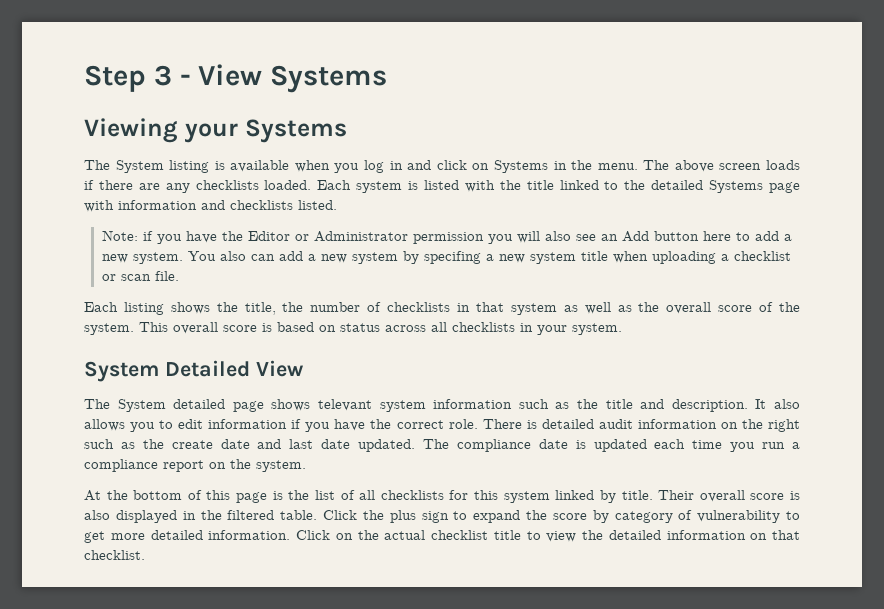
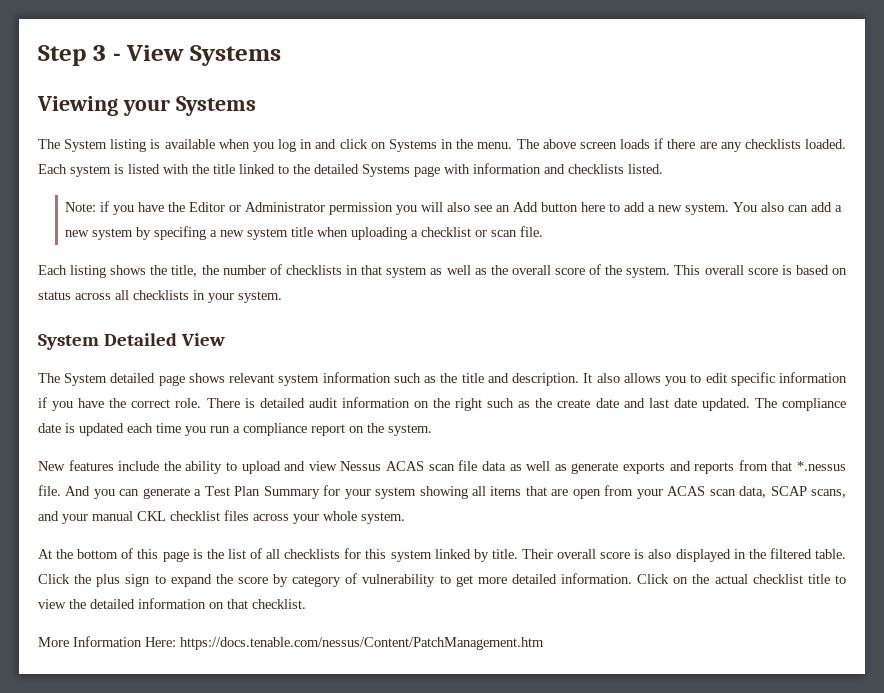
- The System detailed page shows televant system information such as the title and description.
+ The System detailed page shows relevant system information such as the title and description.
- It also allows you to edit information if you have the correct role.
+ It also allows you to edit specific information if you have the correct role.
+ New features include the ability to upload and view Nessus ACAS scan file data as well as generate exports and reports from that *.nessus file. And you can generate a Test Plan Summary for your system showing all items that are open from your ACAS scan data, SCAP scans, and your manual CKL checklist files across your whole system.
+ More Information Here: https://docs.tenable.com/nessus/Content/PatchManagement.htm

